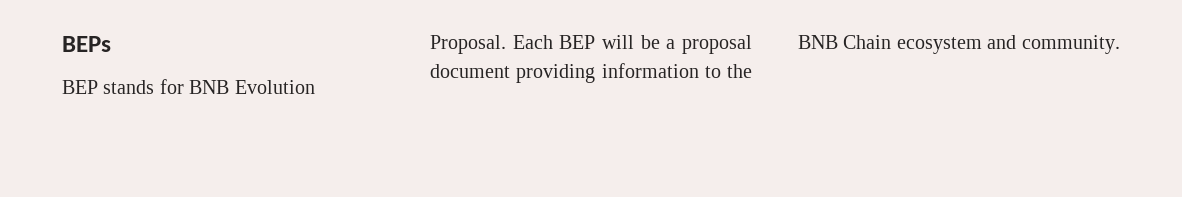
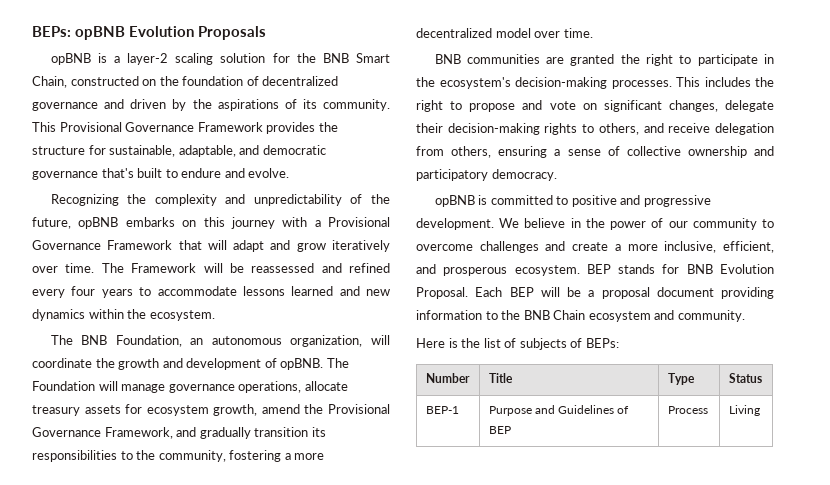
- BEPs
- BEP stands for BNB Evolution Proposal.
+ BEPs: opBNB Evolution Proposals
+ opBNB is a layer-2 scaling solution for the BNB Smart Chain, constructed on the foundation of decentralized governance and driven by the aspirations of its community. This Provisional Governance Framework provides the structure for sustainable, adaptable, and democratic governance that's built to endure and evolve.
+ Recognizing the complexity and unpredictability of the future, opBNB embarks on this journey with a Provisional Governance Framework that will adapt and grow iteratively over time. The Framework will be reassessed and refined every four years to accommodate lessons learned and new dynamics within the ecosystem.
+ The BNB Foundation, an autonomous organization, will coordinate the growth and development of opBNB. The Foundation will manage governance operations, allocate treasury assets for ecosystem growth, amend the Provisional Governance Framework, and gradually transition its responsibilities to the community, fostering a more decentralized model over time.
+ BNB communities are granted the right to participate in the ecosystem's decision-making processes. This includes the right to propose and vote on significant changes, delegate their decision-making rights to others, and receive delegation from others, ensuring a sense of collective ownership and participatory democracy.
+ opBNB is committed to positive and progressive development. We believe in the power of our community to overcome challenges and create a more inclusive, efficient, and prosperous ecosystem. BEP stands for BNB Evolution Proposal.
+ Here is the list of subjects of BEPs:
+ Number | Title | Type | Status
+ BEP-1 | Purpose and Guidelines of BEP | Process | Living

